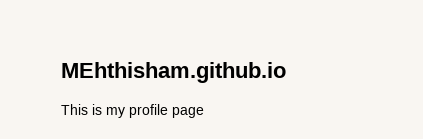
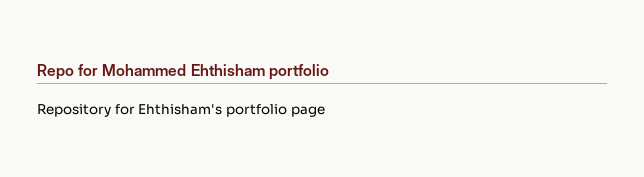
- MEhthisham.github.io
- This is my profile page
+ Repo for Mohammed Ehthisham portfolio
+ Repository for Ehthisham's portfolio page

